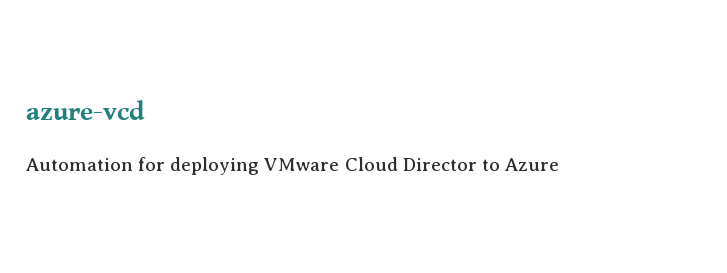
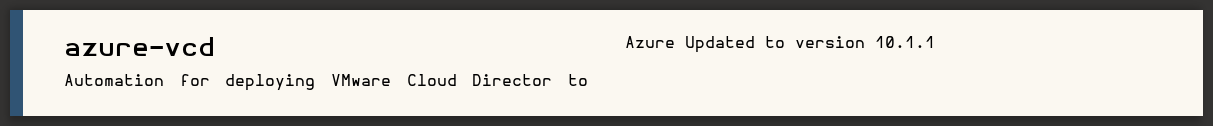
- Automation for deploying VMware Cloud Director to Azure
+ Automation for deploying VMware Cloud Director to Azure Updated to version 10.1.1

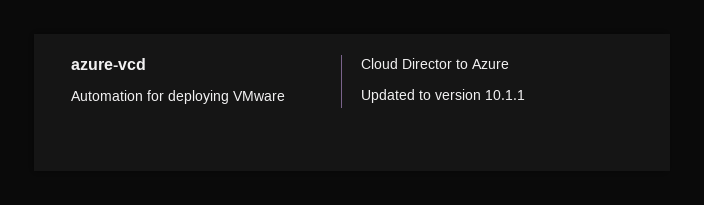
- Automation for deploying VMware Cloud Director to Azure Updated to version 10.1.1
+ Automation for deploying VMware Cloud Director to Azure
+ Updated to version 10.1.1

